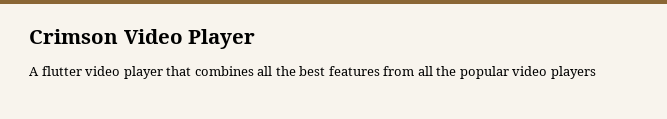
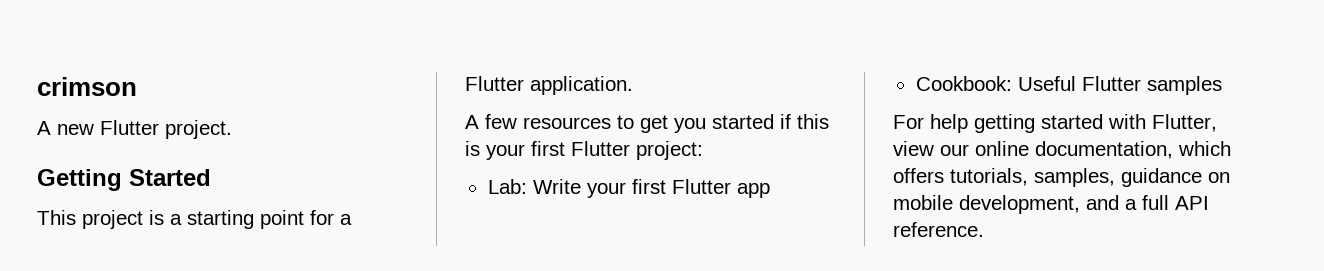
- Crimson Video Player
- A flutter video player that combines all the best features from all the popular video players
+ crimson
+ A new Flutter project.
+ Getting Started
+ This project is a starting point for a Flutter application.
+ A few resources to get you started if this is your first Flutter project:
+ Lab: Write your first Flutter app
+ Cookbook: Useful Flutter samples
+ For help getting started with Flutter, view our online documentation, which offers tutorials, samples, guidance on mobile development, and a full API reference.

